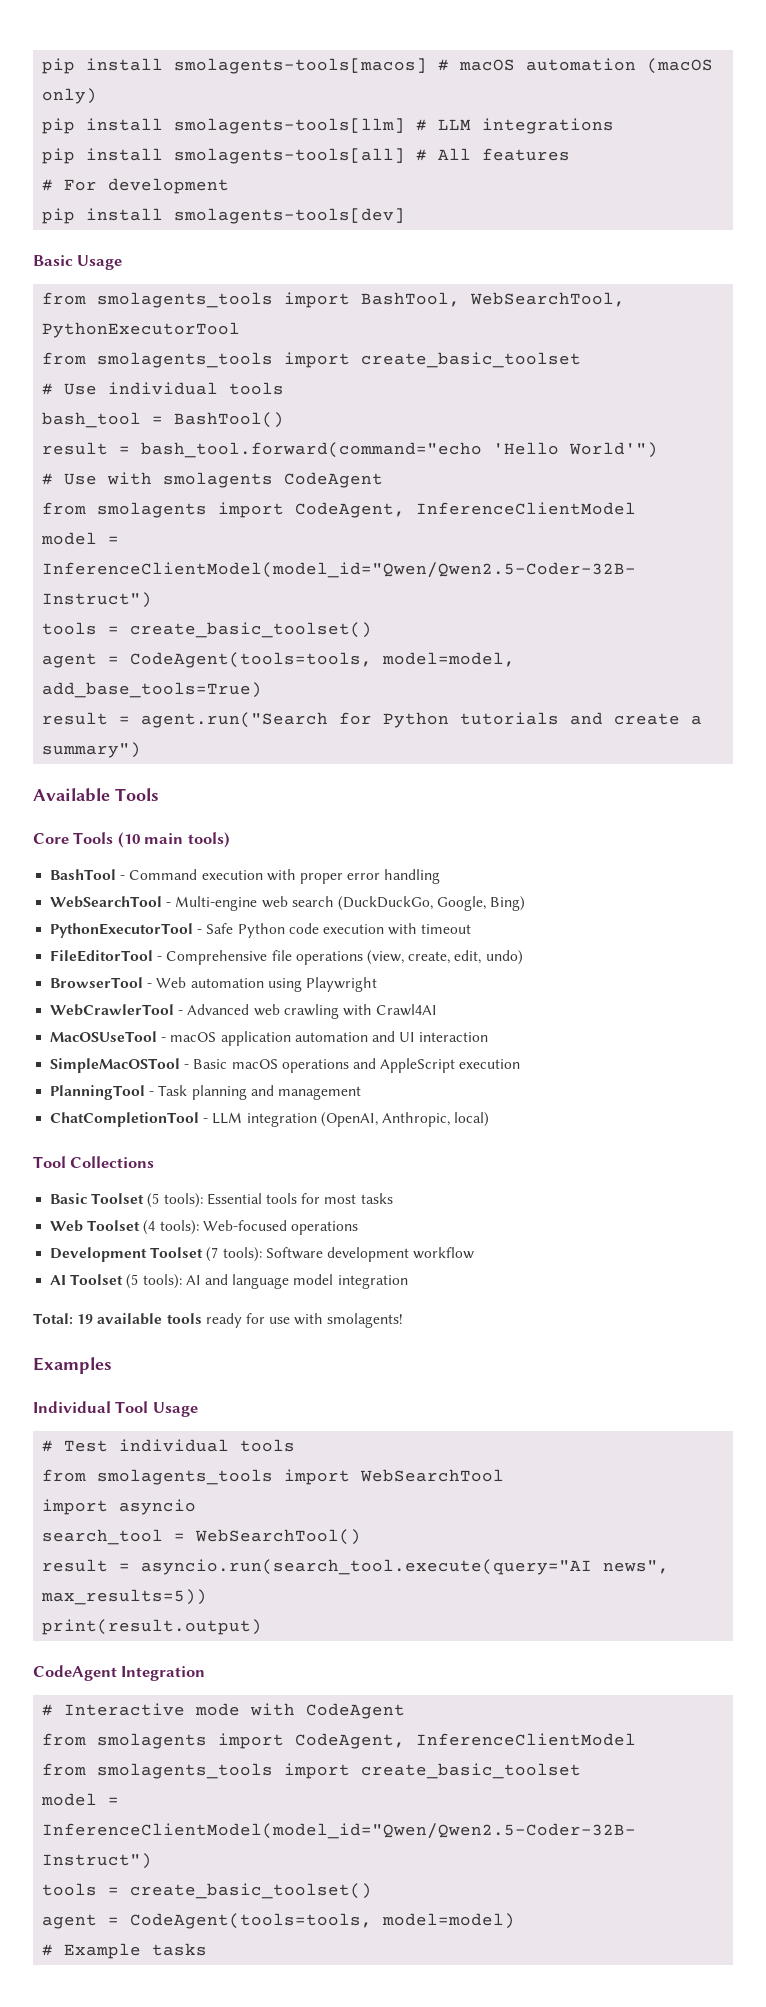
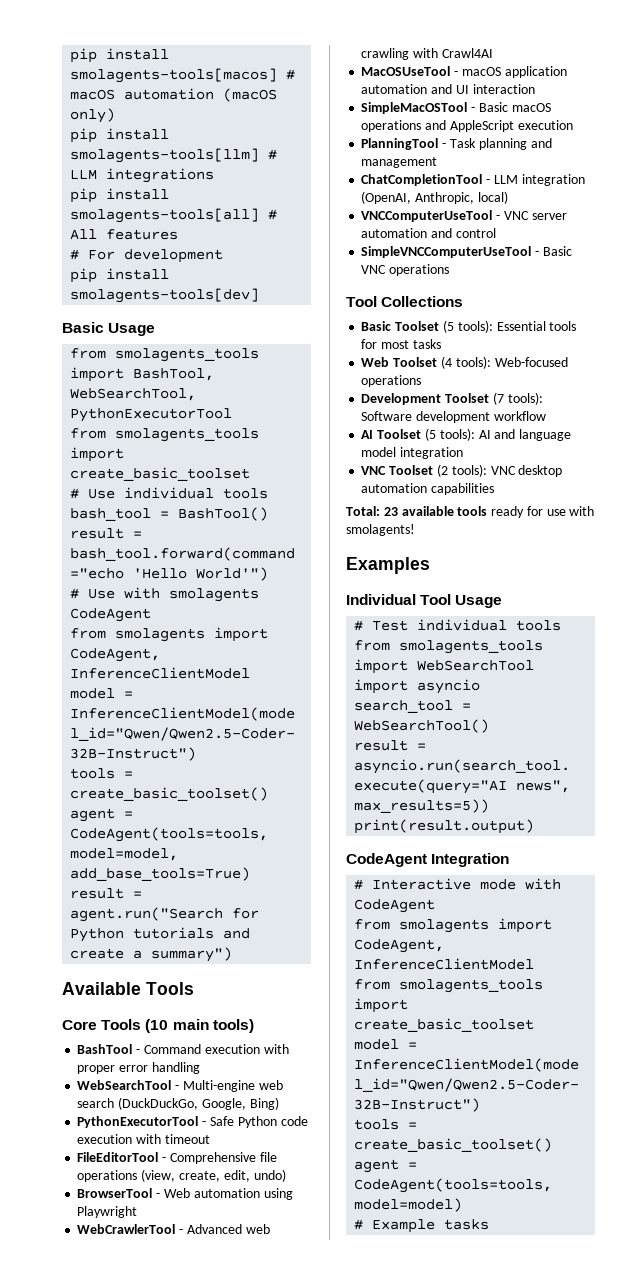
+ VNCComputerUseTool - VNC server automation and control
+ SimpleVNCComputerUseTool - Basic VNC operations
+ VNC Toolset (2 tools): VNC desktop automation capabilities
- Total: 19 available tools ready for use with smolagents!
+ Total: 23 available tools ready for use with smolagents!

